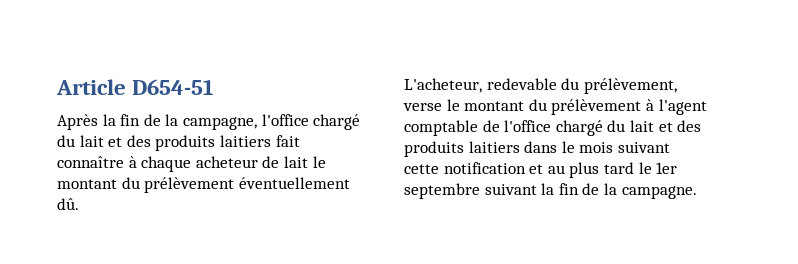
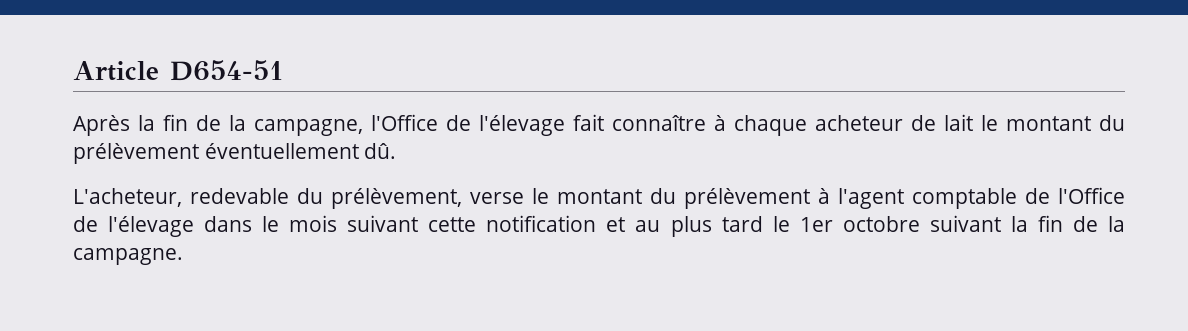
- Après la fin de la campagne, l'office chargé du lait et des produits laitiers fait connaître à chaque acheteur de lait le montant du prélèvement éventuellement dû.
+ Après la fin de la campagne, l'Office de l'élevage fait connaître à chaque acheteur de lait le montant du prélèvement éventuellement dû.
- L'acheteur, redevable du prélèvement, verse le montant du prélèvement à l'agent comptable de l'office chargé du lait et des produits laitiers dans le mois suivant cette notification et au plus tard le 1er septembre suivant la fin de la campagne.
+ L'acheteur, redevable du prélèvement, verse le montant du prélèvement à l'agent comptable de l'Office de l'élevage dans le mois suivant cette notification et au plus tard le 1er octobre suivant la fin de la campagne.

